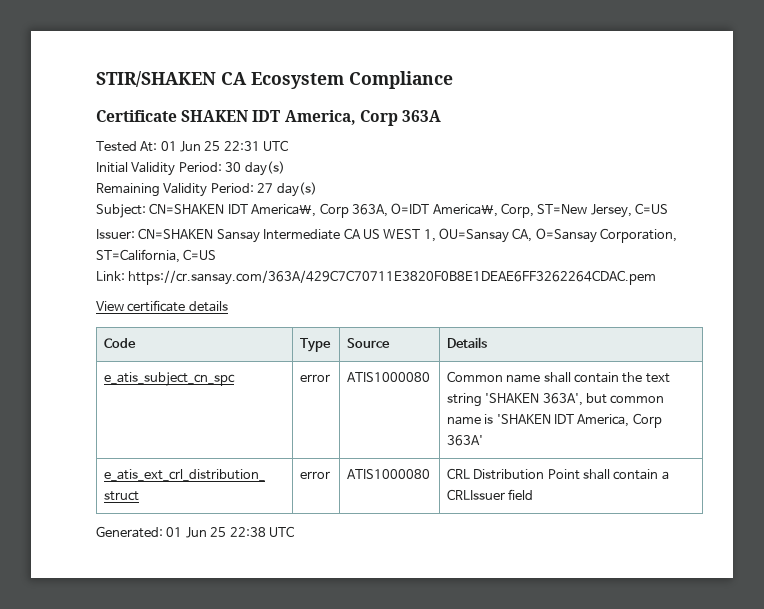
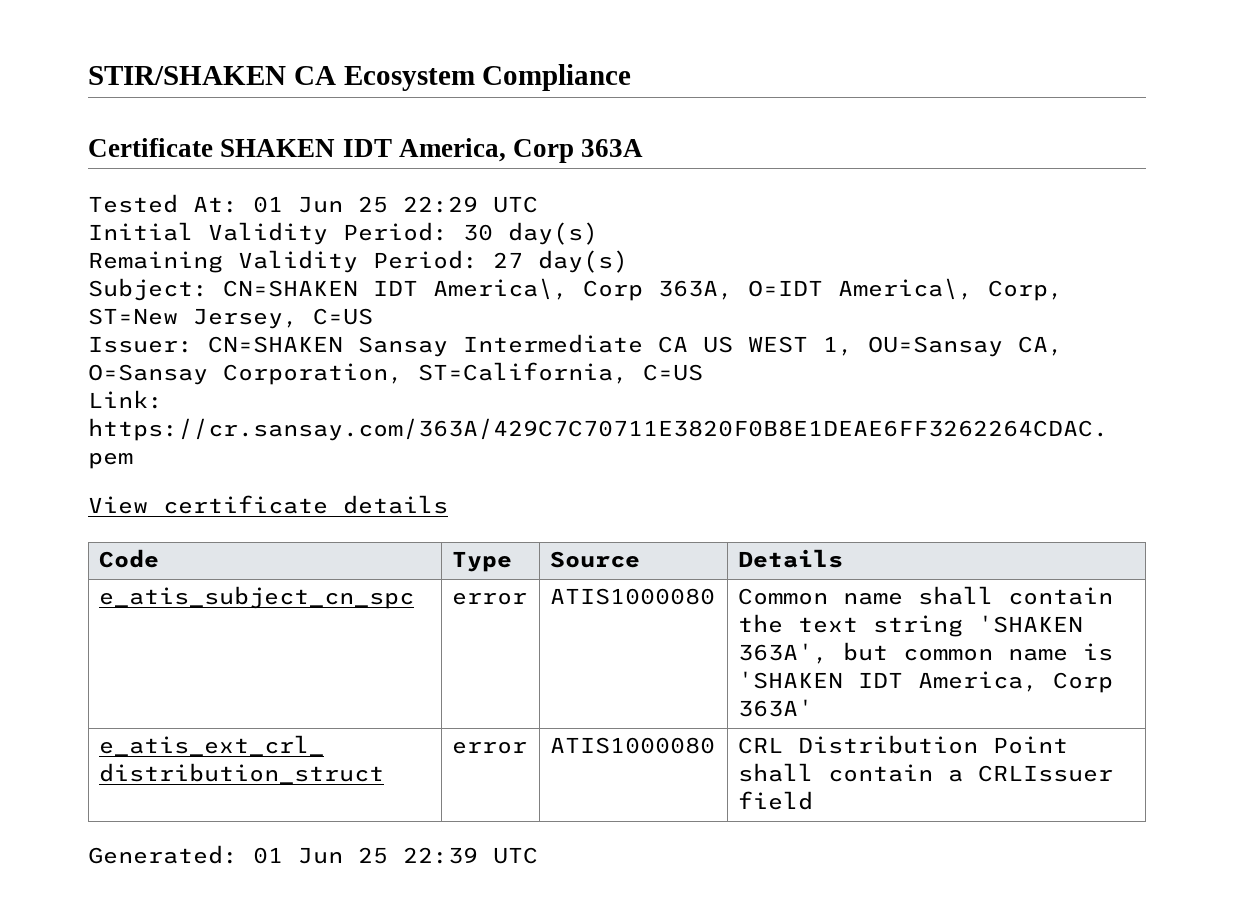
- Tested At: 01 Jun 25 22:31 UTC
+ Tested At: 01 Jun 25 22:29 UTC
- Generated: 01 Jun 25 22:38 UTC
+ Generated: 01 Jun 25 22:39 UTC

